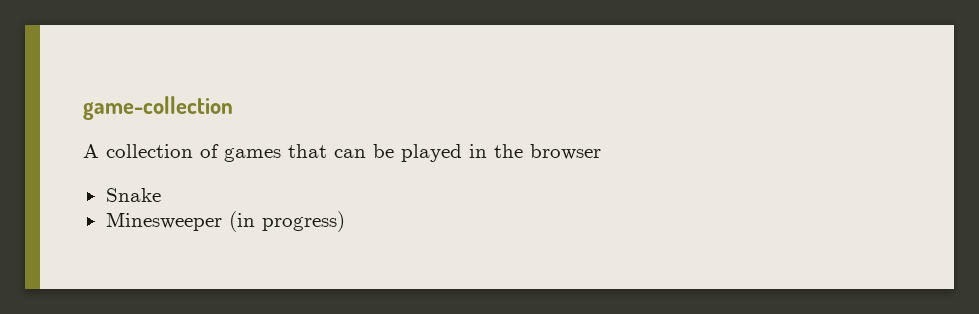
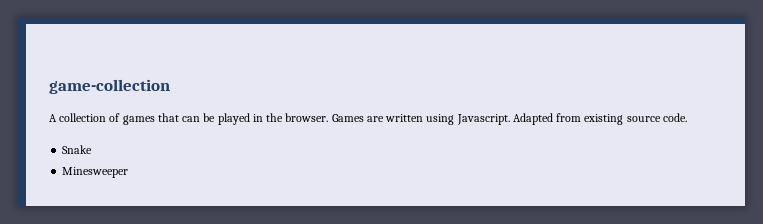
- A collection of games that can be played in the browser
+ A collection of games that can be played in the browser. Games are written using Javascript. Adapted from existing source code.
- Minesweeper (in progress)
+ Minesweeper

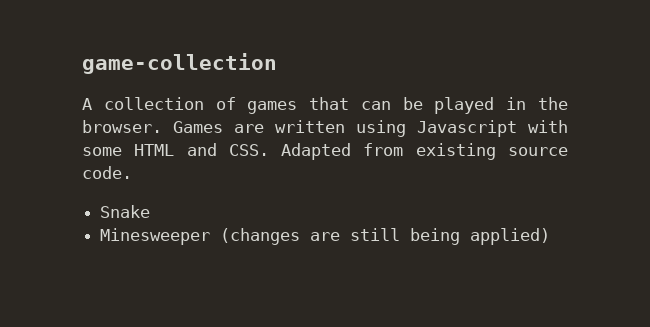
- Games are written using Javascript. Adapted from existing source code.
+ Games are written using Javascript with some HTML and CSS. Adapted from existing source code.
- Minesweeper
+ Minesweeper (changes are still being applied)

